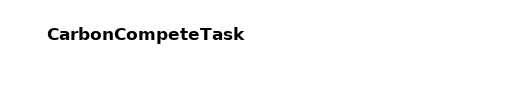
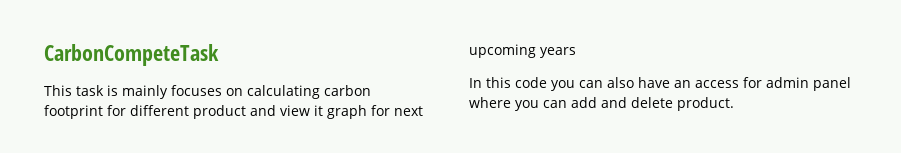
+ This task is mainly focuses on calculating carbon footprint for different product and view it graph for next upcoming years
+ In this code you can also have an access for admin panel where you can add and delete product.

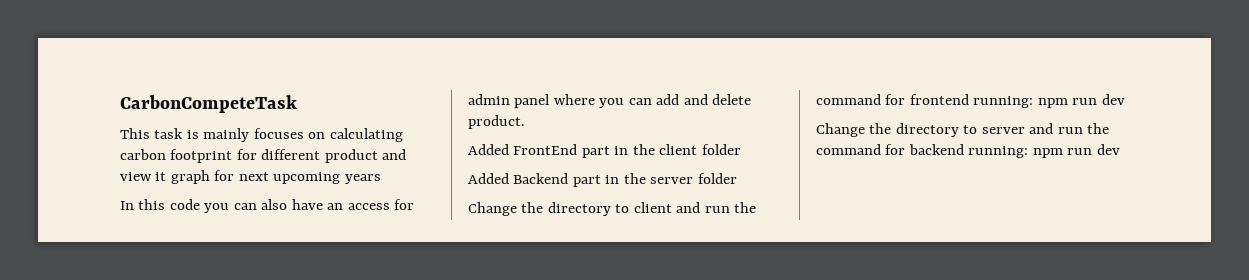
+ Added FrontEnd part in the client folder
+ Added Backend part in the server folder
+ Change the directory to client and run the command for frontend running: npm run dev
+ Change the directory to server and run the command for backend running: npm run dev

